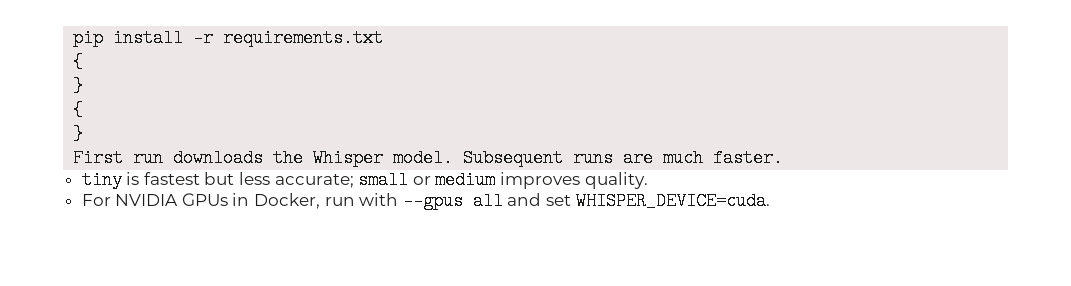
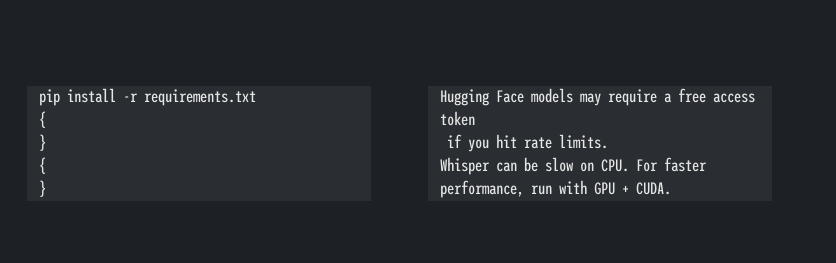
- First run downloads the Whisper model. Subsequent runs are much faster.
- tiny is fastest but less accurate; small or medium improves quality.
- For NVIDIA GPUs in Docker, run with --gpus all and set WHISPER_DEVICE=cuda.
+ Hugging Face models may require a free access token
+ if you hit rate limits.
+ Whisper can be slow on CPU. For faster performance, run with GPU + CUDA.

